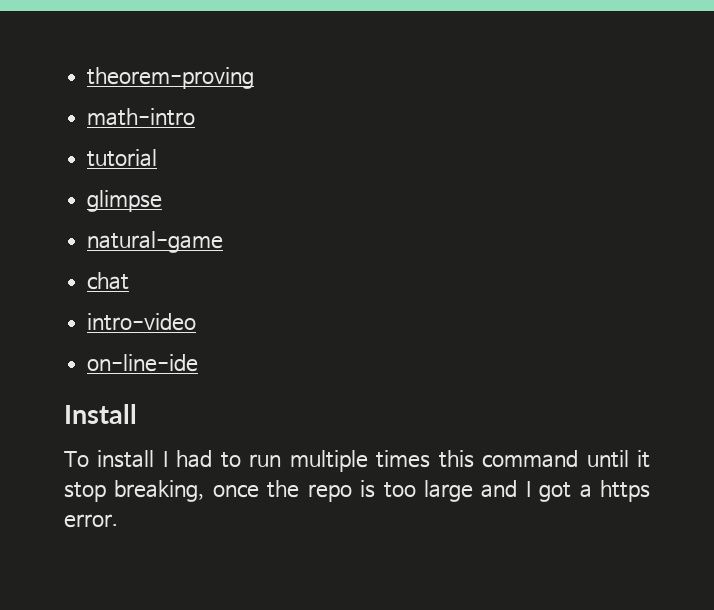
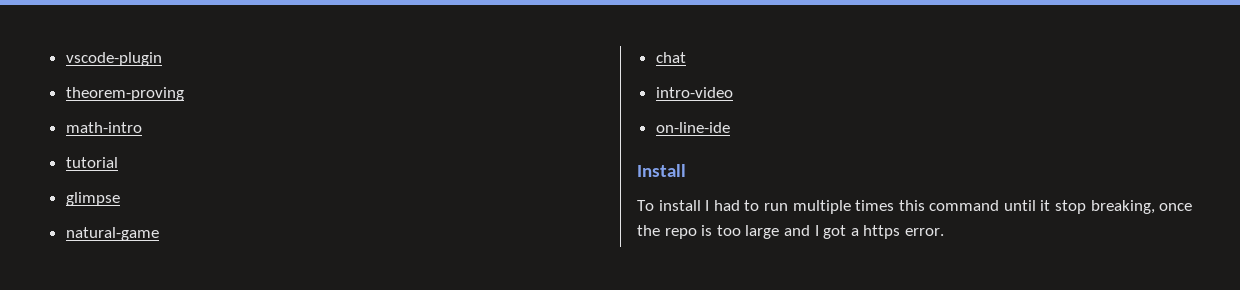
+ vscode-plugin

